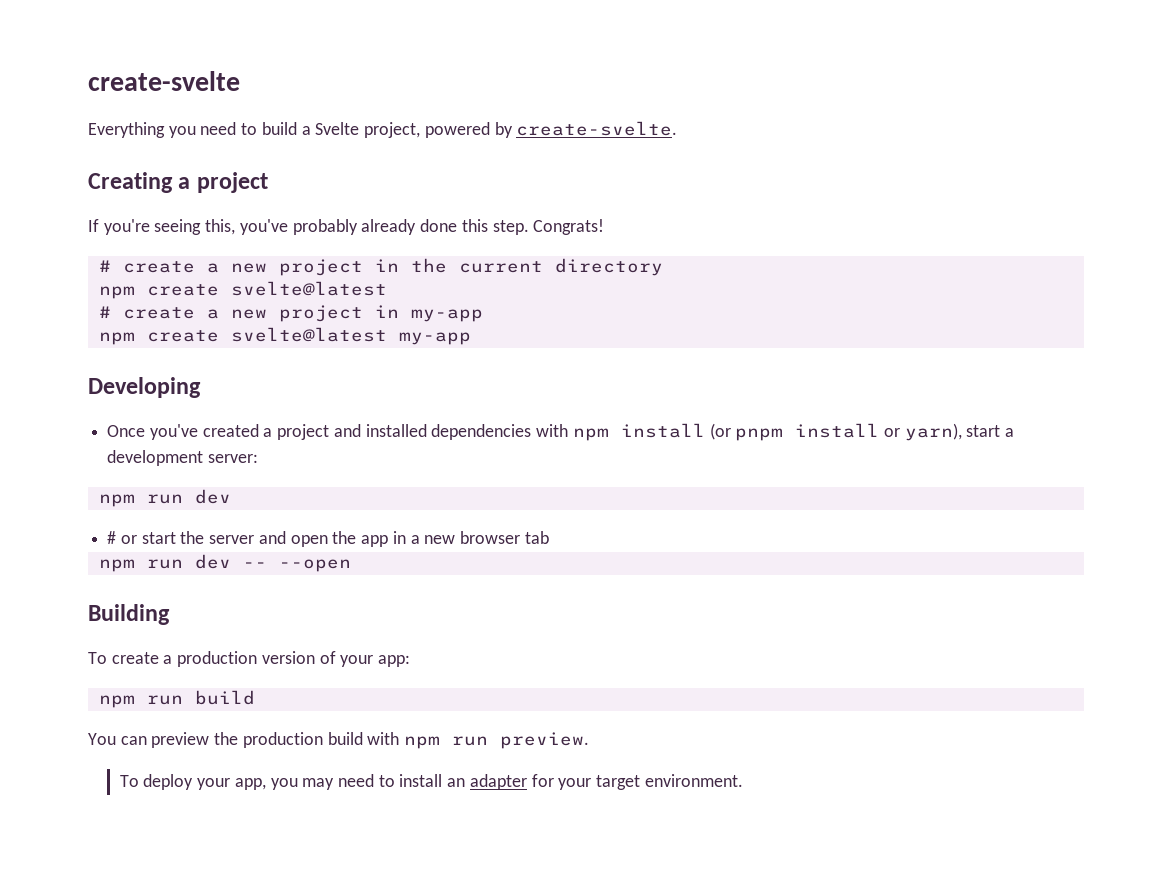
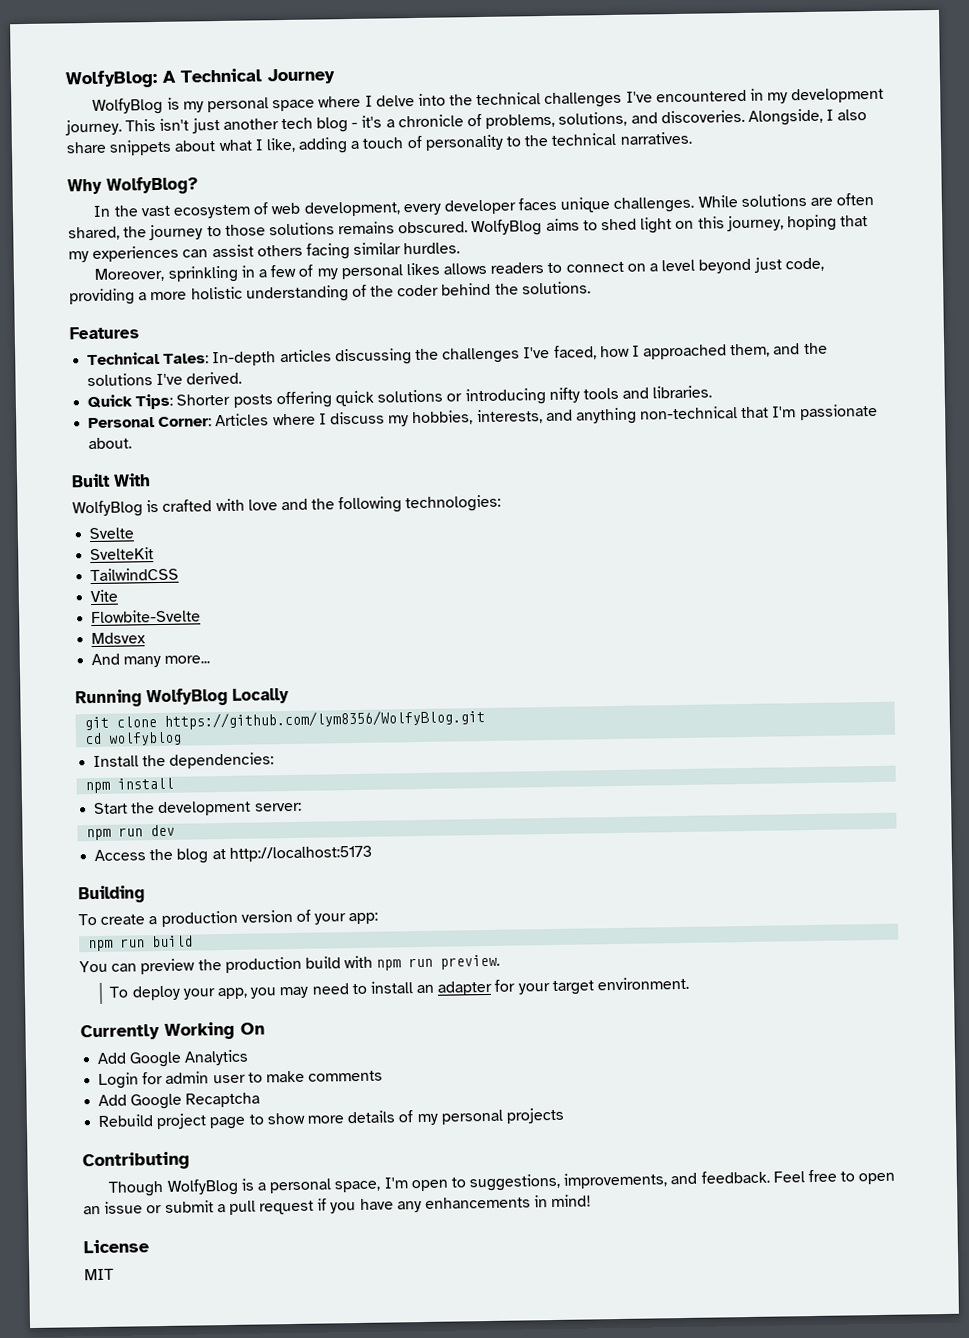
- create-svelte
- Everything you need to build a Svelte project, powered by create-svelte.
- Creating a project
- If you're seeing this, you've probably already done this step. Congrats!
- # create a new project in the current directory
- npm create svelte@latest
- # create a new project in my-app
- npm create svelte@latest my-app
- Developing
- Once you've created a project and installed dependencies with npm install (or pnpm install or yarn), start a development server:
+ WolfyBlog: A Technical Journey
+ WolfyBlog is my personal space where I delve into the technical challenges I've encountered in my development journey. This isn't just another tech blog - it's a chronicle of problems, solutions, and discoveries. Alongside, I also share snippets about what I like, adding a touch of personality to the technical narratives.
+ Why WolfyBlog?
+ In the vast ecosystem of web development, every developer faces unique challenges. While solutions are often shared, the journey to those solutions remains obscured. WolfyBlog aims to shed light on this journey, hoping that my experiences can assist others facing similar hurdles.
+ Moreover, sprinkling in a few of my personal likes allows readers to connect on a level beyond just code, providing a more holistic understanding of the coder behind the solutions.
+ Features
+ Technical Tales: In-depth articles discussing the challenges I've faced, how I approached them, and the solutions I've derived.
+ Quick Tips: Shorter posts offering quick solutions or introducing nifty tools and libraries.
+ Personal Corner: Articles where I discuss my hobbies, interests, and anything non-technical that I'm passionate about.
+ Built With
+ WolfyBlog is crafted with love and the following technologies:
+ Svelte
+ SvelteKit
+ TailwindCSS
+ Vite
+ Flowbite-Svelte
+ Mdsvex
+ And many more...
+ Running WolfyBlog Locally
+ git clone https://github.com/lym8356/WolfyBlog.git
+ cd wolfyblog
+ Install the dependencies:
+ npm install
+ Start the development server:
- # or start the server and open the app in a new browser tab
- npm run dev -- --open
+ Access the blog at http://localhost:5173
+ Currently Working On
+ Add Google Analytics
+ Login for admin user to make comments
+ Add Google Recaptcha
+ Rebuild project page to show more details of my personal projects
+ Contributing
+ Though WolfyBlog is a personal space, I'm open to suggestions, improvements, and feedback. Feel free to open an issue or submit a pull request if you have any enhancements in mind!
+ License
+ MIT

